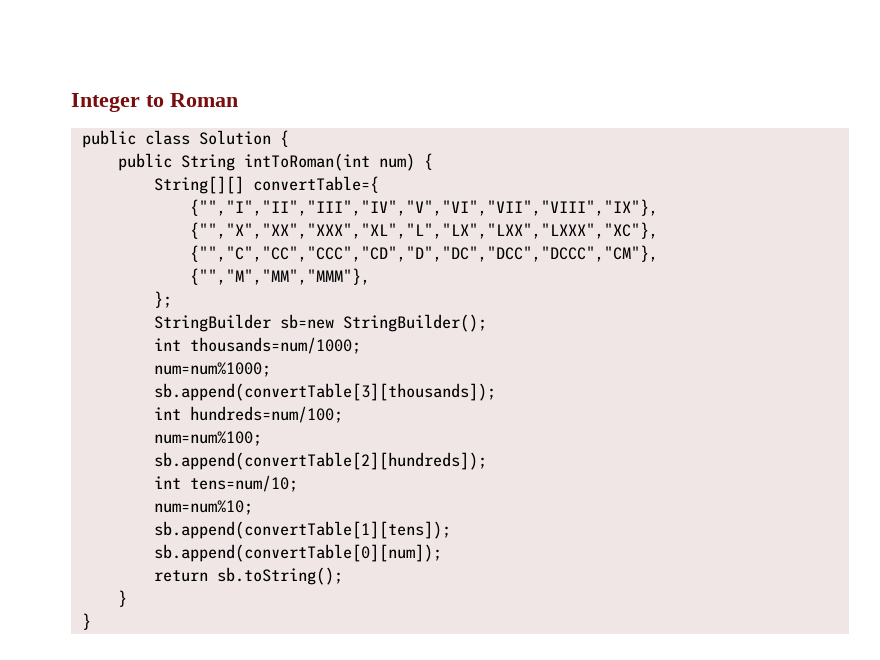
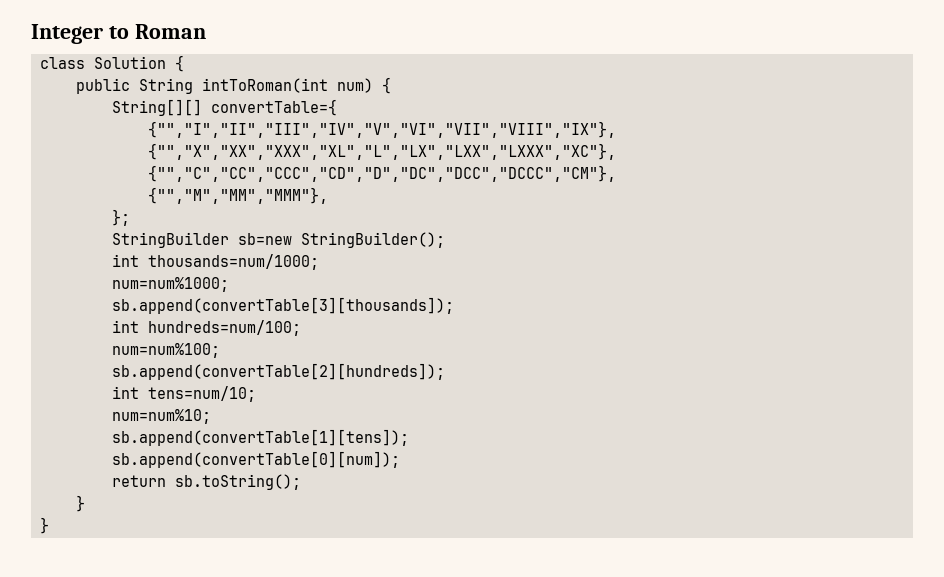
- public class Solution {
+ class Solution {

